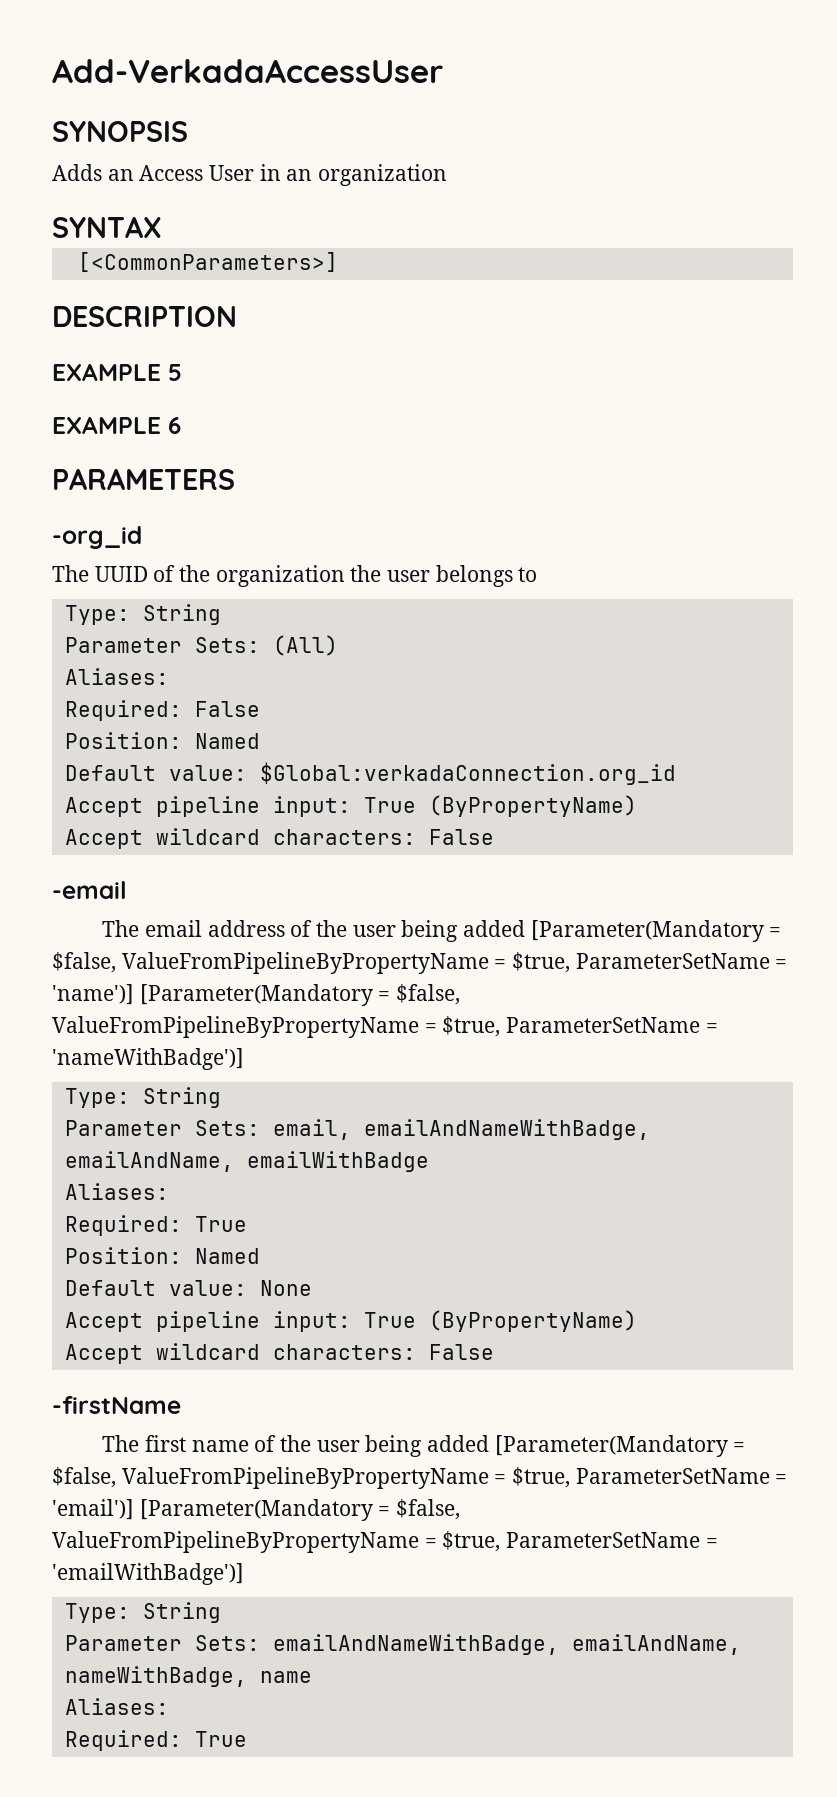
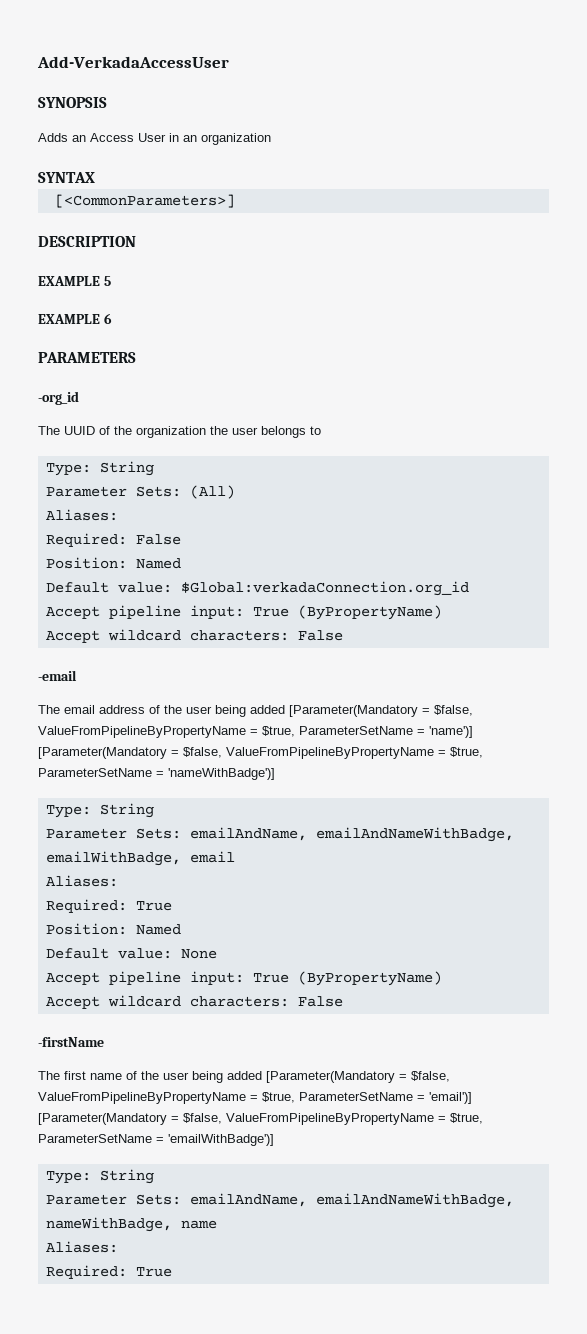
- Parameter Sets: email, emailAndNameWithBadge, emailAndName, emailWithBadge
+ Parameter Sets: emailAndName, emailAndNameWithBadge, emailWithBadge, email
- Parameter Sets: emailAndNameWithBadge, emailAndName, nameWithBadge, name
+ Parameter Sets: emailAndName, emailAndNameWithBadge, nameWithBadge, name

